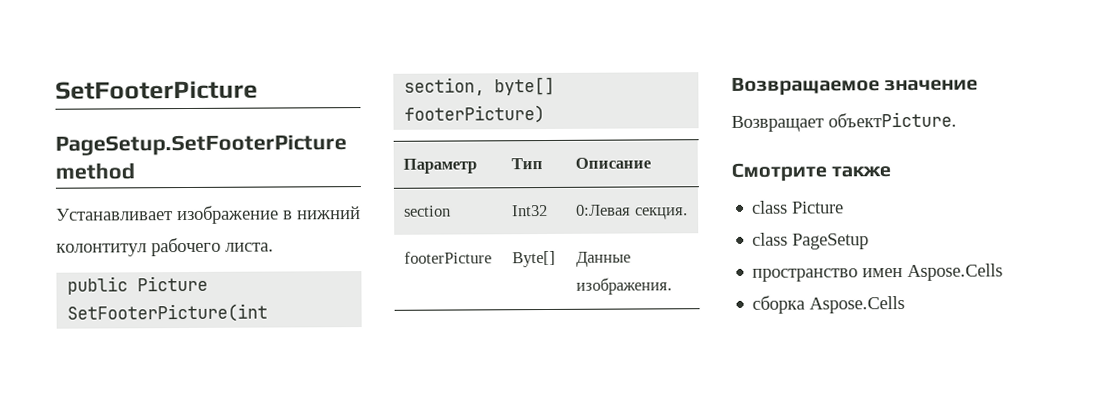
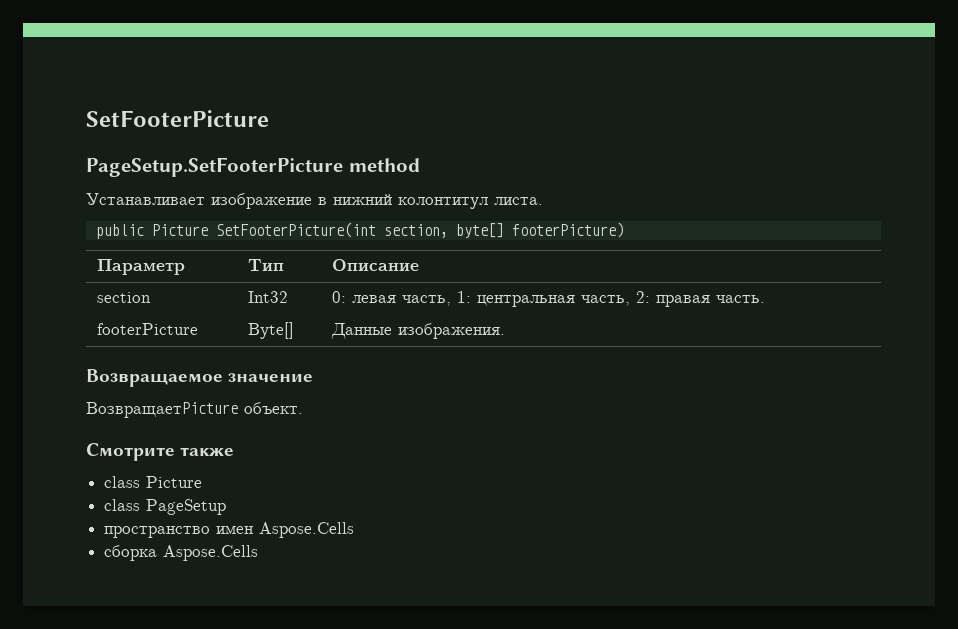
- Устанавливает изображение в нижний колонтитул рабочего листа.
+ Устанавливает изображение в нижний колонтитул листа.
- section | Int32 | 0:Левая секция.
+ section | Int32 | 0: левая часть, 1: центральная часть, 2: правая часть.
- Возвращает объектPicture.
+ ВозвращаетPicture объект.

